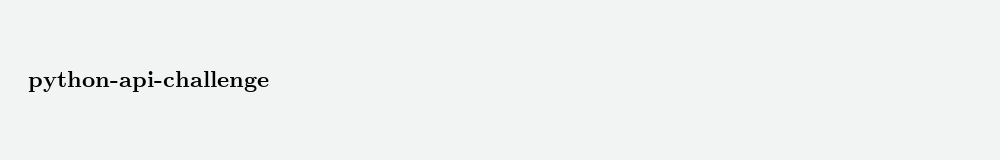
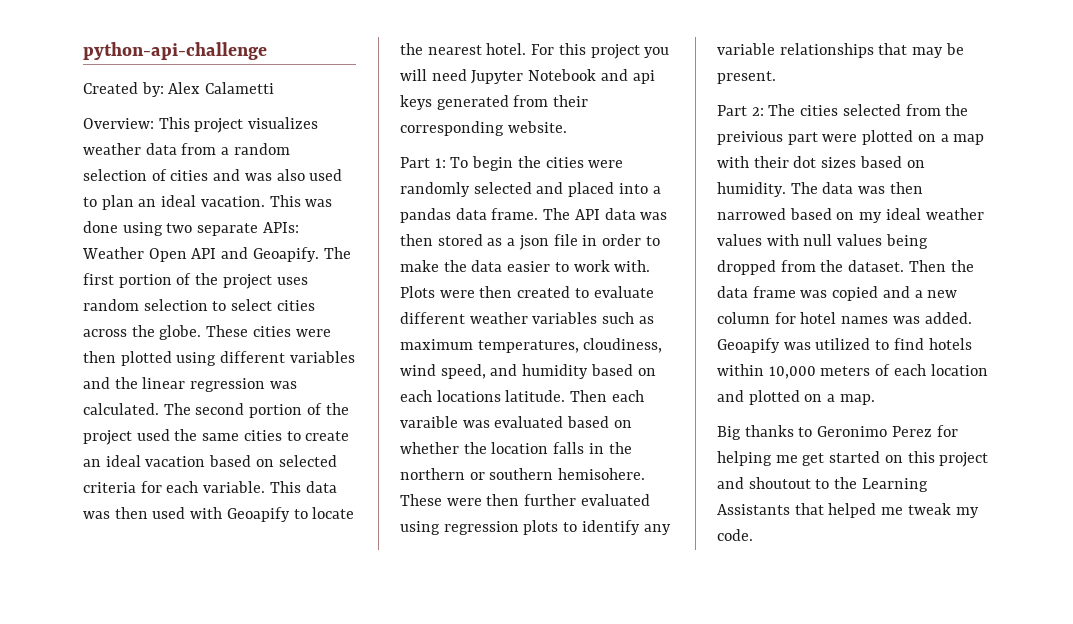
+ Created by: Alex Calametti
+ Overview: This project visualizes weather data from a random selection of cities and was also used to plan an ideal vacation. This was done using two separate APIs: Weather Open API and Geoapify. The first portion of the project uses random selection to select cities across the globe. These cities were then plotted using different variables and the linear regression was calculated. The second portion of the project used the same cities to create an ideal vacation based on selected criteria for each variable. This data was then used with Geoapify to locate the nearest hotel. For this project you will need Jupyter Notebook and api keys generated from their corresponding website.
+ Part 1: To begin the cities were randomly selected and placed into a pandas data frame. The API data was then stored as a json file in order to make the data easier to work with. Plots were then created to evaluate different weather variables such as maximum temperatures, cloudiness, wind speed, and humidity based on each locations latitude. Then each varaible was evaluated based on whether the location falls in the northern or southern hemisohere. These were then further evaluated using regression plots to identify any variable relationships that may be present.
+ Part 2: The cities selected from the preivious part were plotted on a map with their dot sizes based on humidity. The data was then narrowed based on my ideal weather values with null values being dropped from the dataset. Then the data frame was copied and a new column for hotel names was added. Geoapify was utilized to find hotels within 10,000 meters of each location and plotted on a map.
+ Big thanks to Geronimo Perez for helping me get started on this project and shoutout to the Learning Assistants that helped me tweak my code.

